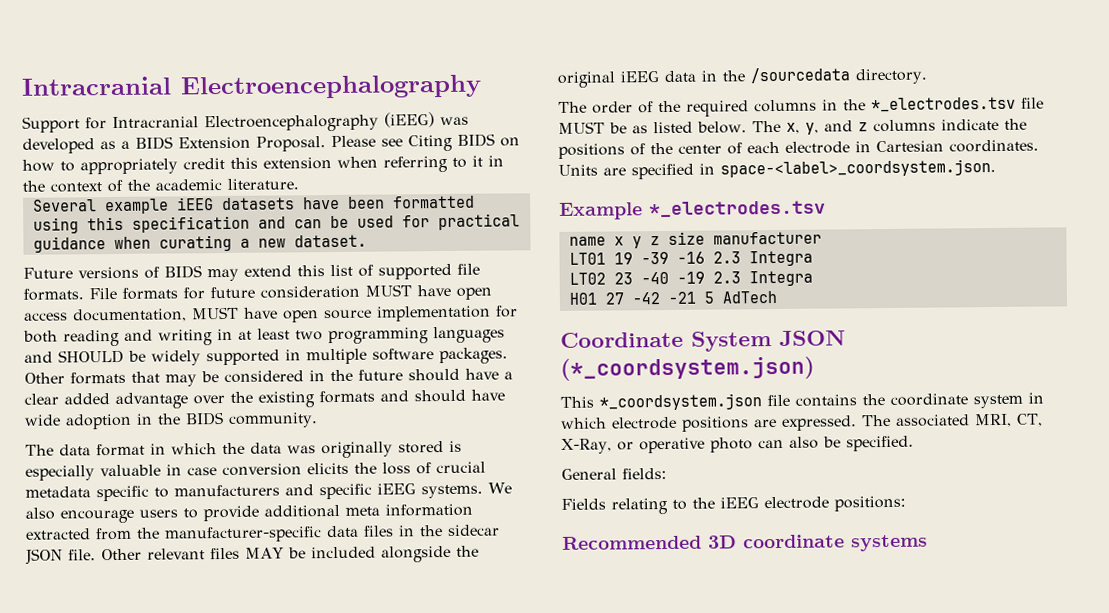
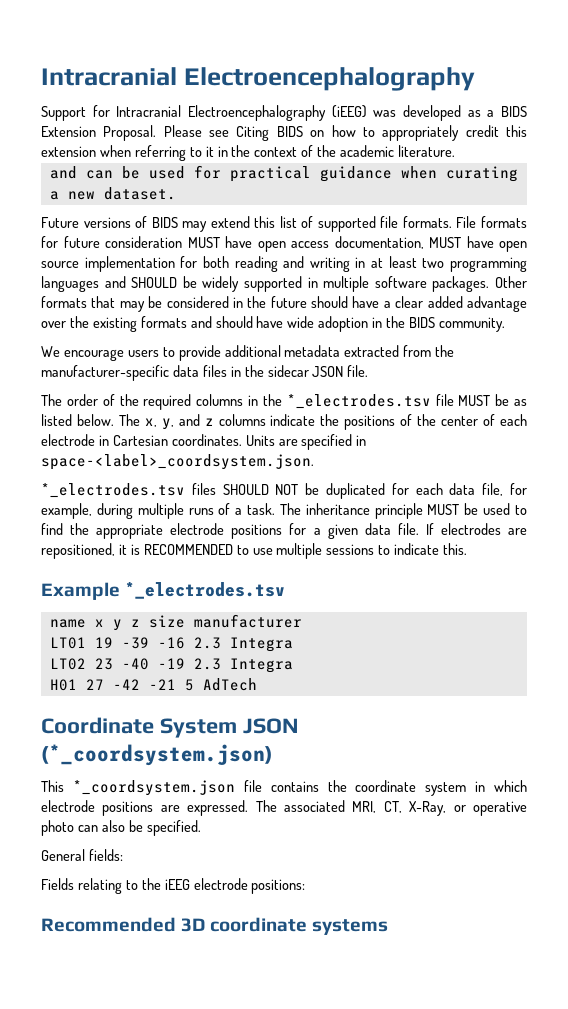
- Several example iEEG datasets have been formatted using this specification and can be used for practical guidance when curating a new dataset.
+ and can be used for practical guidance when curating a new dataset.
- The data format in which the data was originally stored is especially valuable in case conversion elicits the loss of crucial metadata specific to manufacturers and specific iEEG systems. We also encourage users to provide additional meta information extracted from the manufacturer-specific data files in the sidecar JSON file. Other relevant files MAY be included alongside the original iEEG data in the /sourcedata directory.
+ We encourage users to provide additional metadata extracted from the manufacturer-specific data files in the sidecar JSON file.
+ *_electrodes.tsv files SHOULD NOT be duplicated for each data file, for example, during multiple runs of a task. The inheritance principle MUST be used to find the appropriate electrode positions for a given data file. If electrodes are repositioned, it is RECOMMENDED to use multiple sessions to indicate this.

